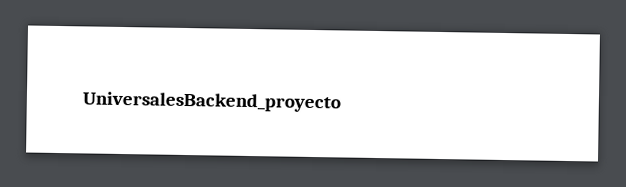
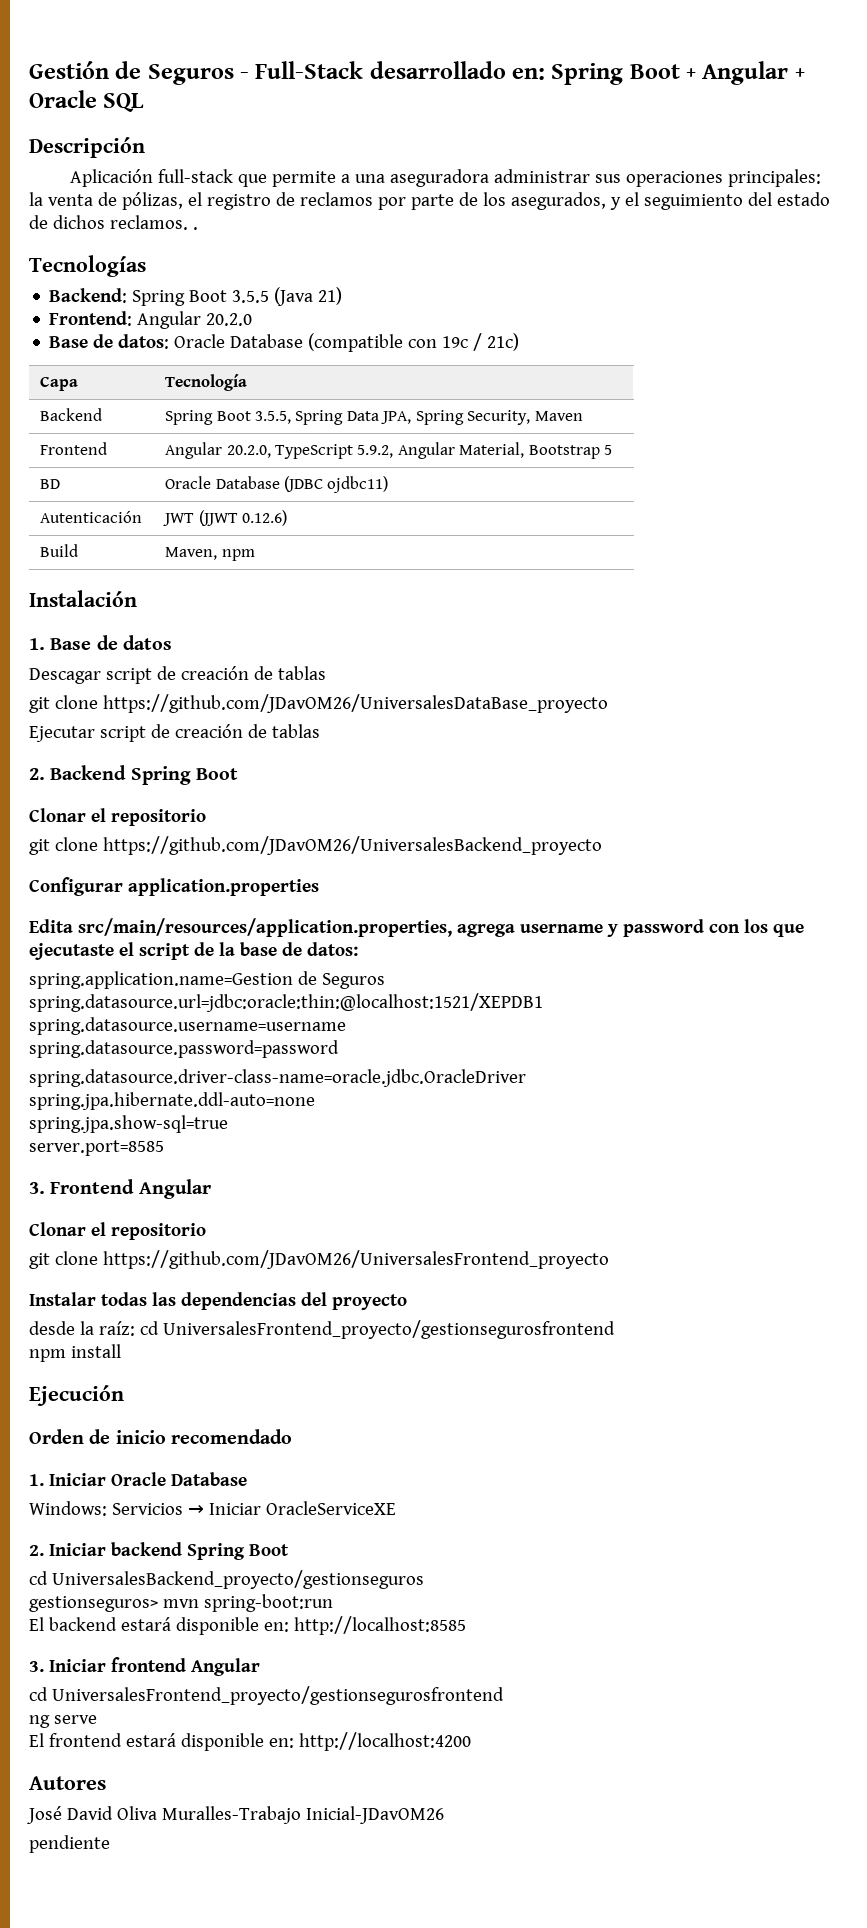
- UniversalesBackend_proyecto
+ Gestión de Seguros - Full-Stack desarrollado en: Spring Boot + Angular + Oracle SQL
+ Descripción
+ Aplicación full-stack que permite a una aseguradora administrar sus operaciones principales: la venta de pólizas, el registro de reclamos por parte de los asegurados, y el seguimiento del estado de dichos reclamos. .
+ Tecnologías
+ Backend: Spring Boot 3.5.5 (Java 21)
+ Frontend: Angular 20.2.0
+ Base de datos: Oracle Database (compatible con 19c / 21c)
+ Capa | Tecnología
+ Backend | Spring Boot 3.5.5, Spring Data JPA, Spring Security, Maven
+ Frontend | Angular 20.2.0, TypeScript 5.9.2, Angular Material, Bootstrap 5
+ BD | Oracle Database (JDBC ojdbc11)
+ Autenticación | JWT (JJWT 0.12.6)
+ Build | Maven, npm
+ Instalación
+ 1. Base de datos
+ Descagar script de creación de tablas
+ git clone https://github.com/JDavOM26/UniversalesDataBase_proyecto
+ Ejecutar script de creación de tablas
+ 2. Backend Spring Boot
+ Clonar el repositorio
+ git clone https://github.com/JDavOM26/UniversalesBackend_proyecto
+ Configurar application.properties
+ Edita src/main/resources/application.properties, agrega username y password con los que ejecutaste el script de la base de datos:
+ spring.application.name=Gestion de Seguros spring.datasource.url=jdbc:oracle:thin:@localhost:1521/XEPDB1 spring.datasource.username=username
+ spring.datasource.password=password
+ spring.datasource.driver-class-name=oracle.jdbc.OracleDriver
+ spring.jpa.hibernate.ddl-auto=none
+ spring.jpa.show-sql=true
+ server.port=8585
+ 3. Frontend Angular
+ Clonar el repositorio
+ git clone https://github.com/JDavOM26/UniversalesFrontend_proyecto
+ Instalar todas las dependencias del proyecto
+ desde la raíz: cd UniversalesFrontend_proyecto/gestionsegurosfrontend
+ npm install
+ Ejecución
+ Orden de inicio recomendado
+ 1. Iniciar Oracle Database
+ Windows: Servicios → Iniciar OracleServiceXE
+ 2. Iniciar backend Spring Boot
+ cd UniversalesBackend_proyecto/gestionseguros
+ gestionseguros> mvn spring-boot:run
+ El backend estará disponible en: http://localhost:8585
+ 3. Iniciar frontend Angular
+ cd UniversalesFrontend_proyecto/gestionsegurosfrontend
+ ng serve
+ El frontend estará disponible en: http://localhost:4200
+ Autores
+ José David Oliva Muralles-Trabajo Inicial-JDavOM26
+ pendiente

